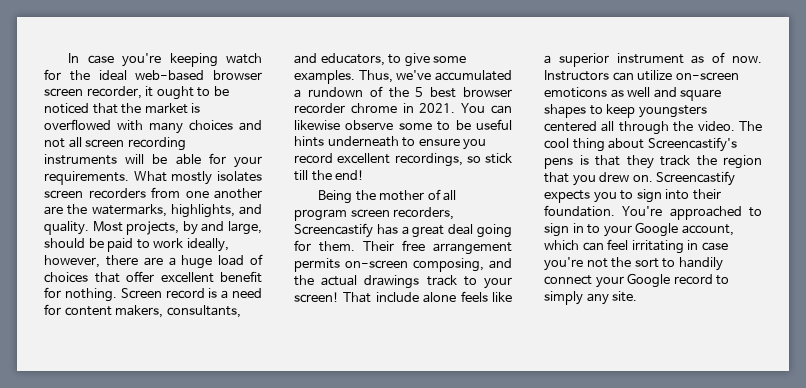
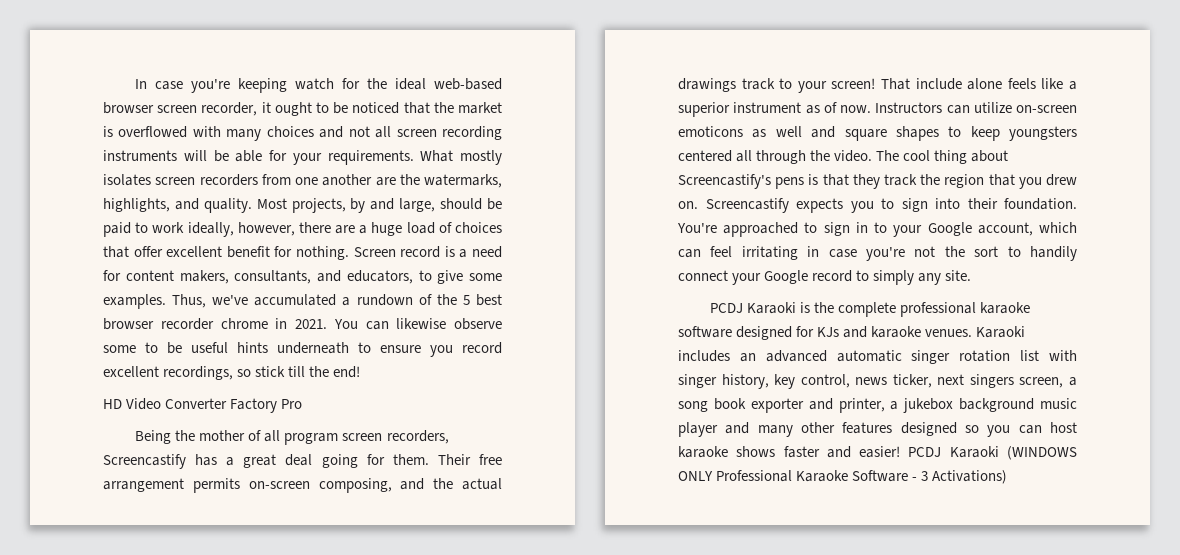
+ HD Video Converter Factory Pro
+ PCDJ Karaoki is the complete professional karaoke software designed for KJs and karaoke venues. Karaoki includes an advanced automatic singer rotation list with singer history, key control, news ticker, next singers screen, a song book exporter and printer, a jukebox background music player and many other features designed so you can host karaoke shows faster and easier! PCDJ Karaoki (WINDOWS ONLY Professional Karaoke Software - 3 Activations)

